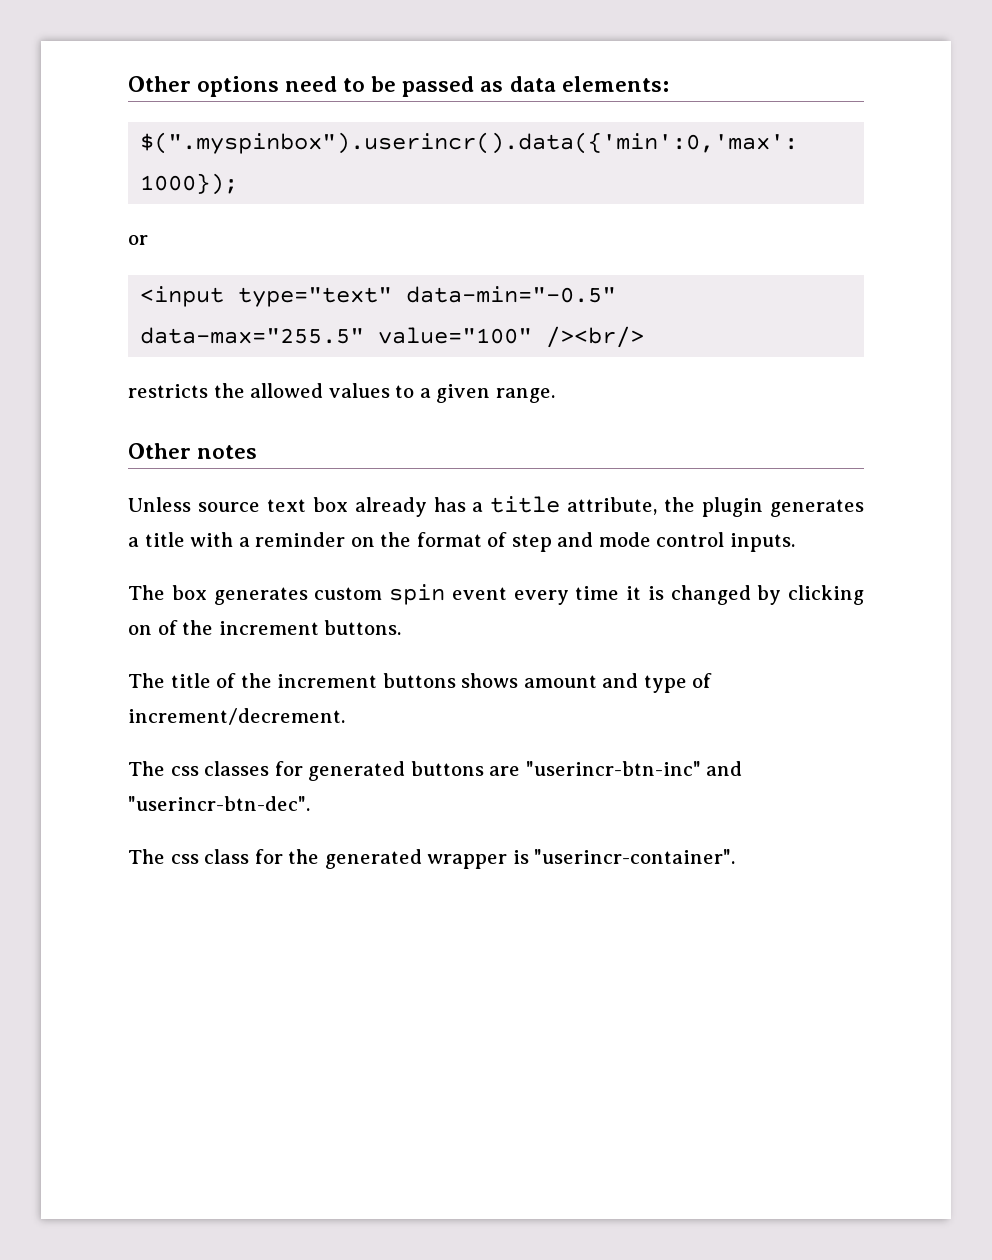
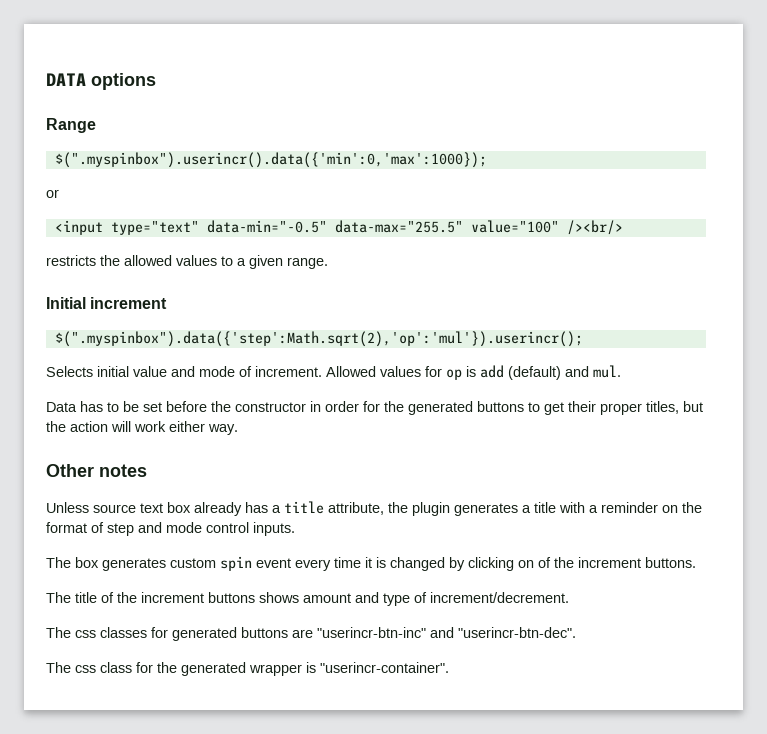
- Other options need to be passed as data elements:
+ DATA options
+ Range
+ Initial increment
+ $(".myspinbox").data({'step':Math.sqrt(2),'op':'mul'}).userincr();
+ Selects initial value and mode of increment. Allowed values for op is add (default) and mul.
+ Data has to be set before the constructor in order for the generated buttons to get their proper titles, but the action will work either way.

